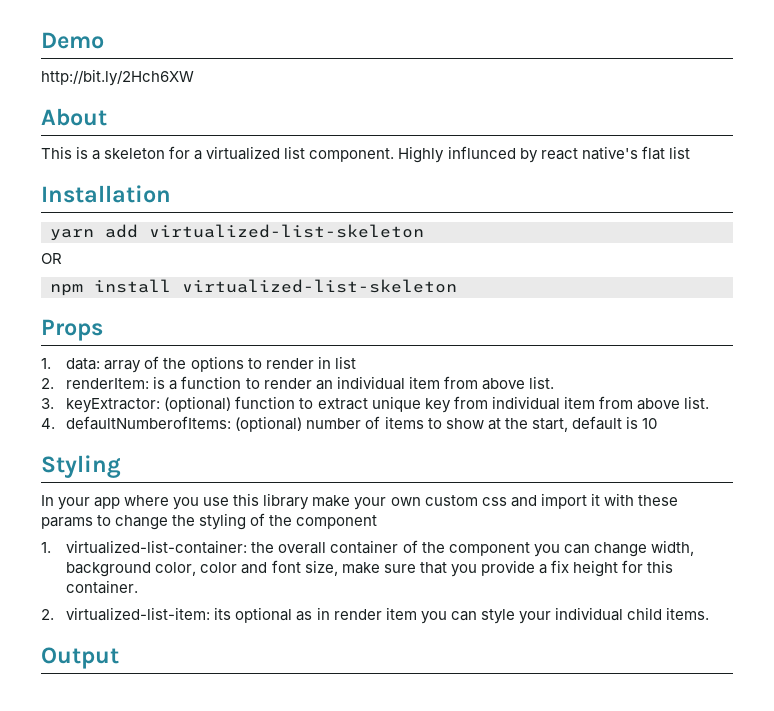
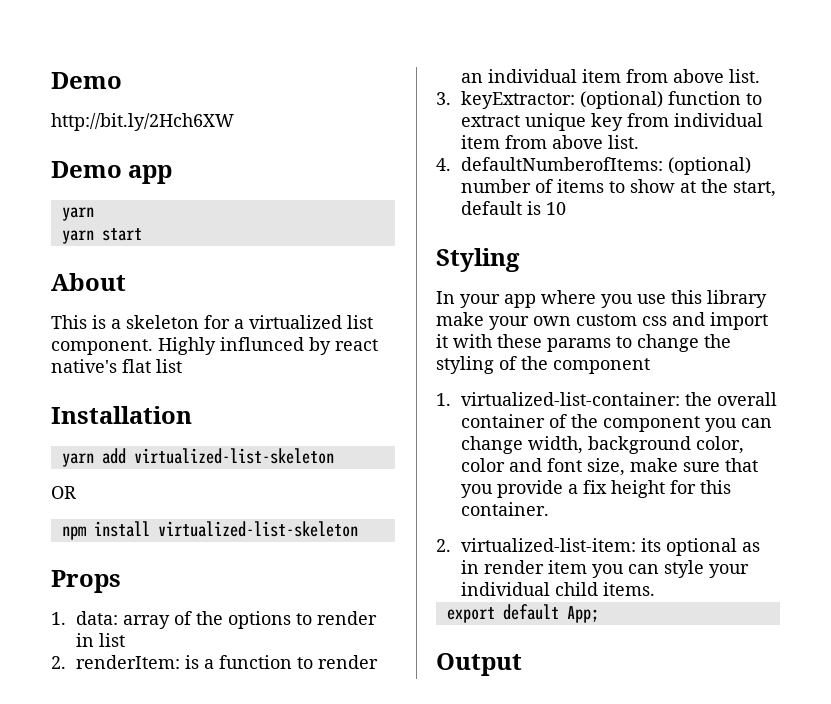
+ Demo app
+ yarn
+ yarn start
+ export default App;

